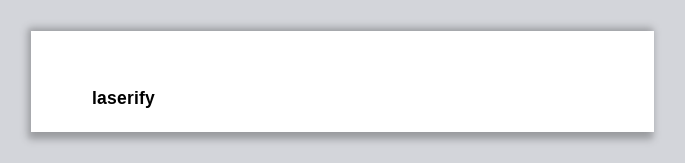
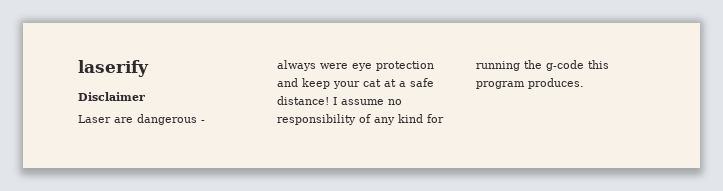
+ Disclaimer
+ Laser are dangerous - always were eye protection and keep your cat at a safe distance! I assume no responsibility of any kind for running the g-code this program produces.

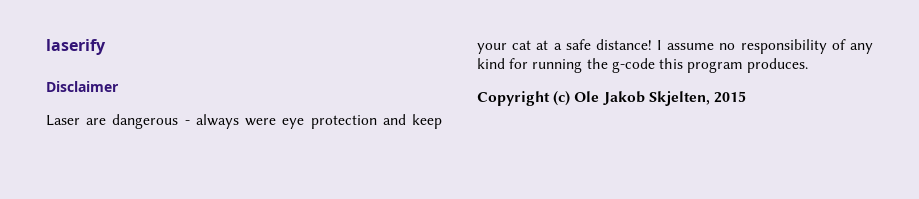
+ Copyright (c) Ole Jakob Skjelten, 2015

